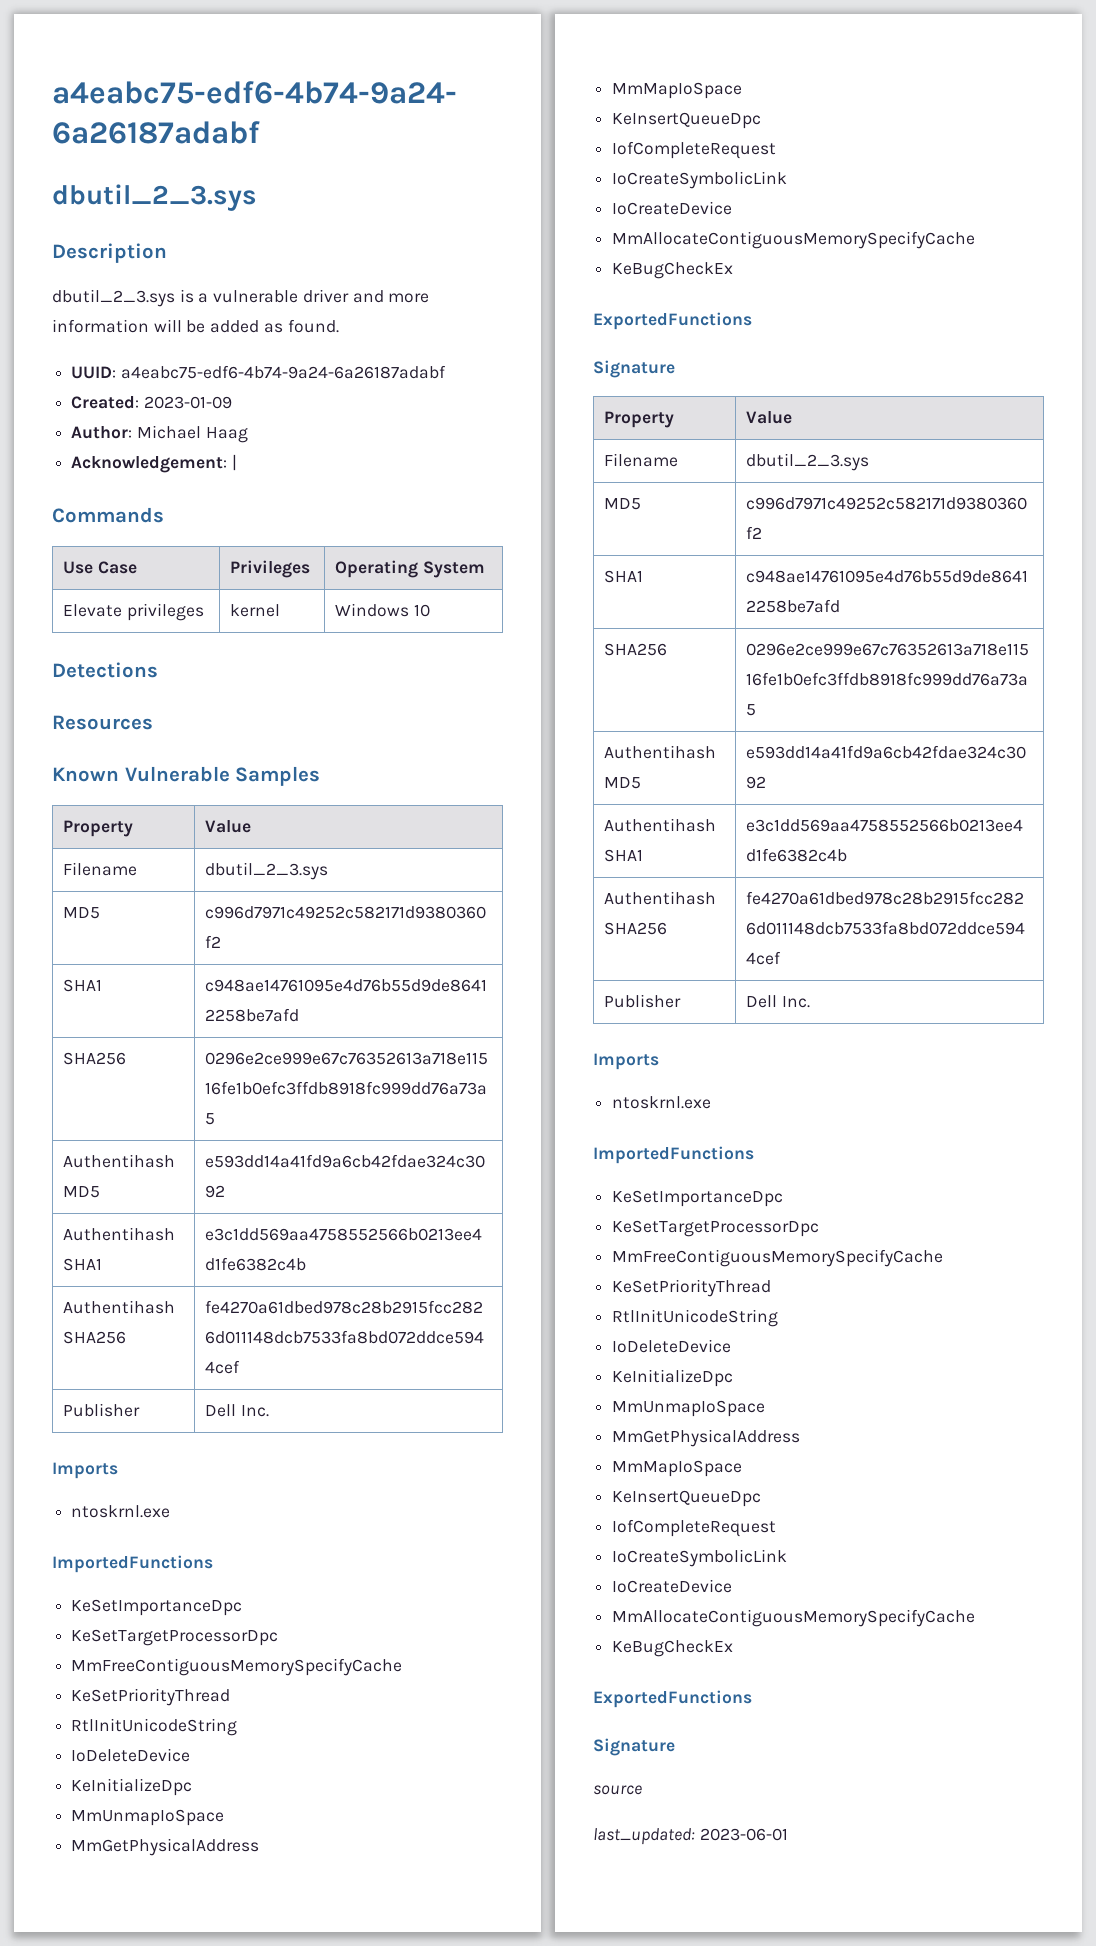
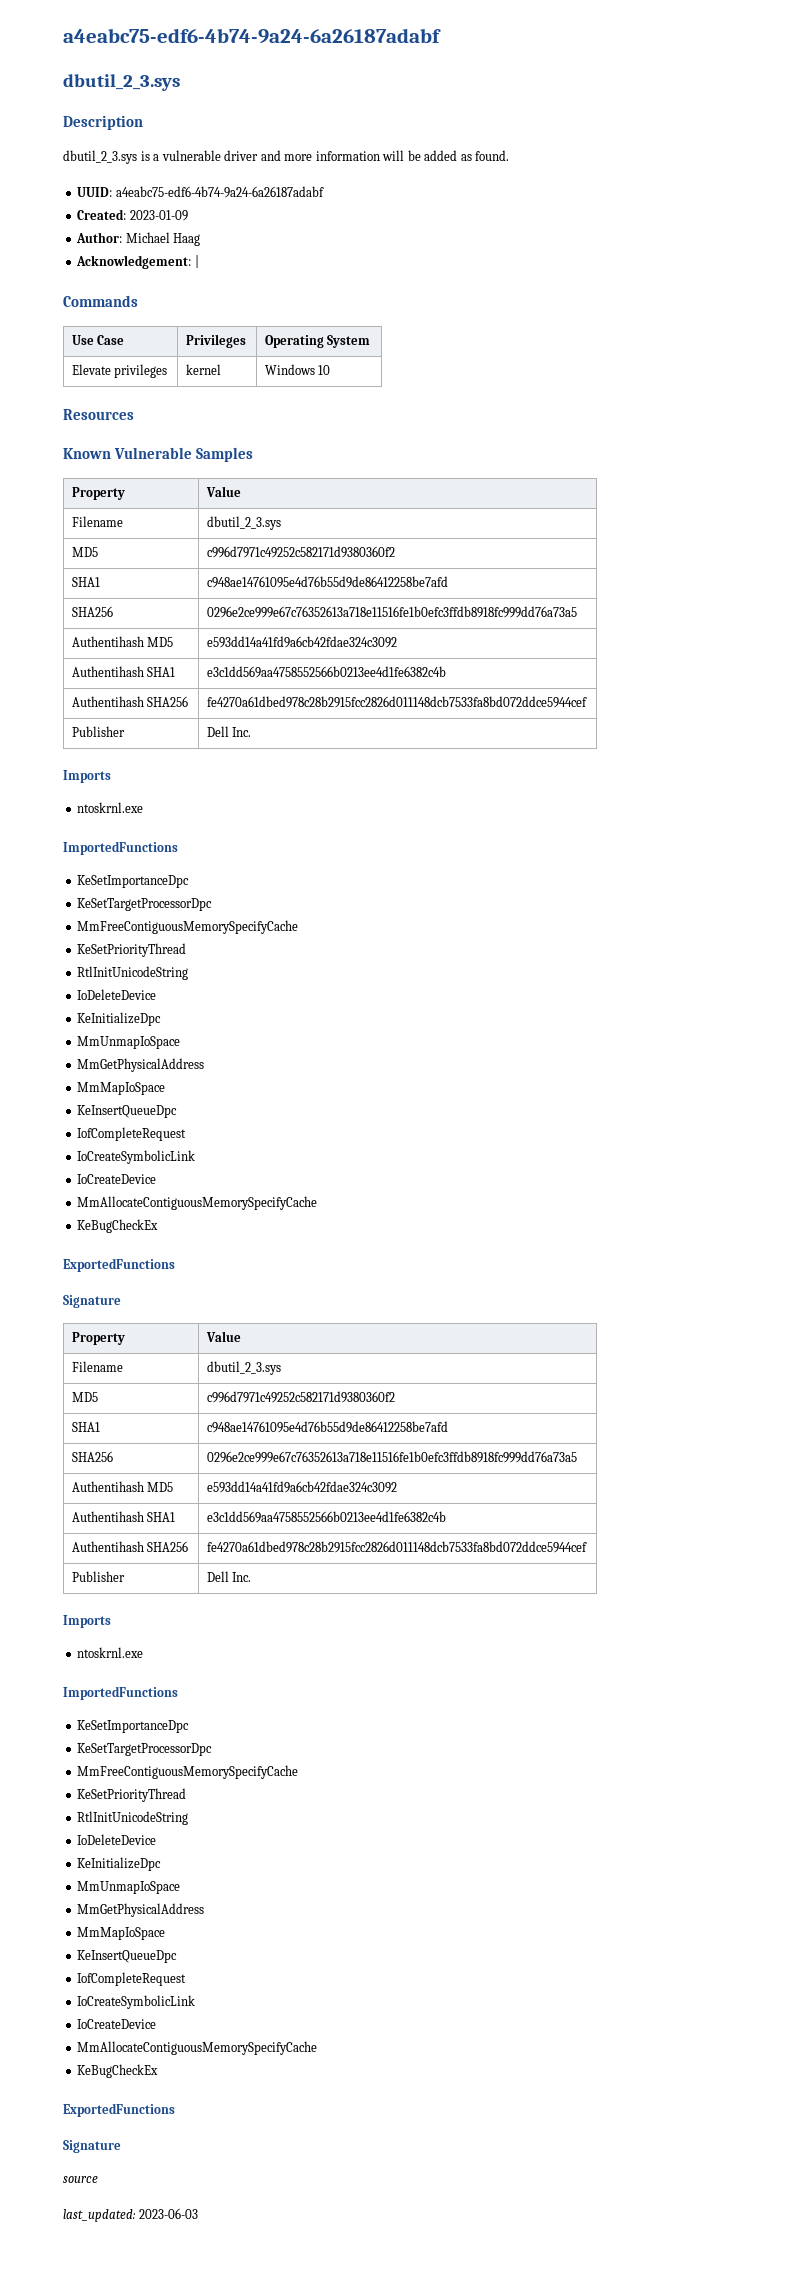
- Detections
- last_updated: 2023-06-01
+ last_updated: 2023-06-03

